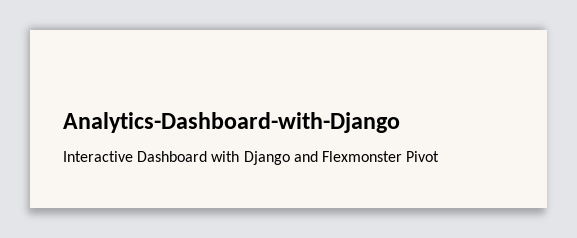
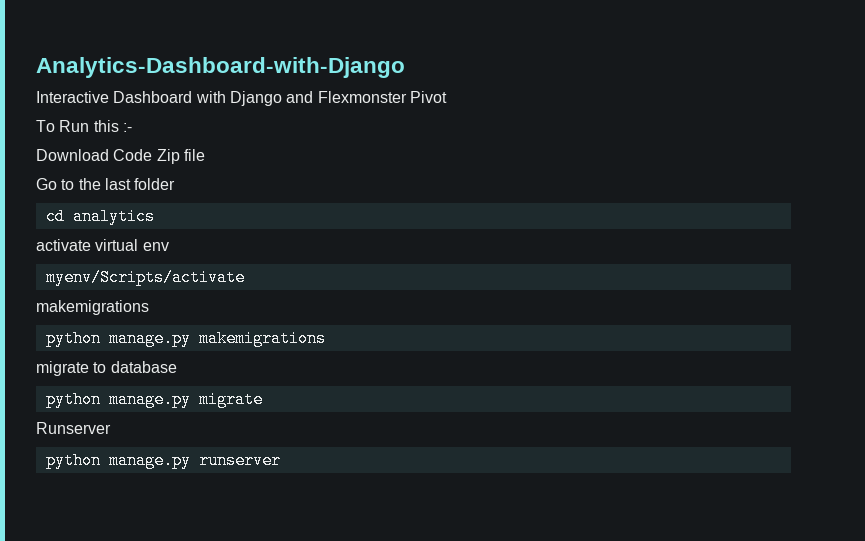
+ To Run this :-
+ Download Code Zip file
+ Go to the last folder
+ cd analytics
+ activate virtual env
+ myenv/Scripts/activate
+ makemigrations
+ python manage.py makemigrations
+ migrate to database
+ python manage.py migrate
+ Runserver
+ python manage.py runserver

